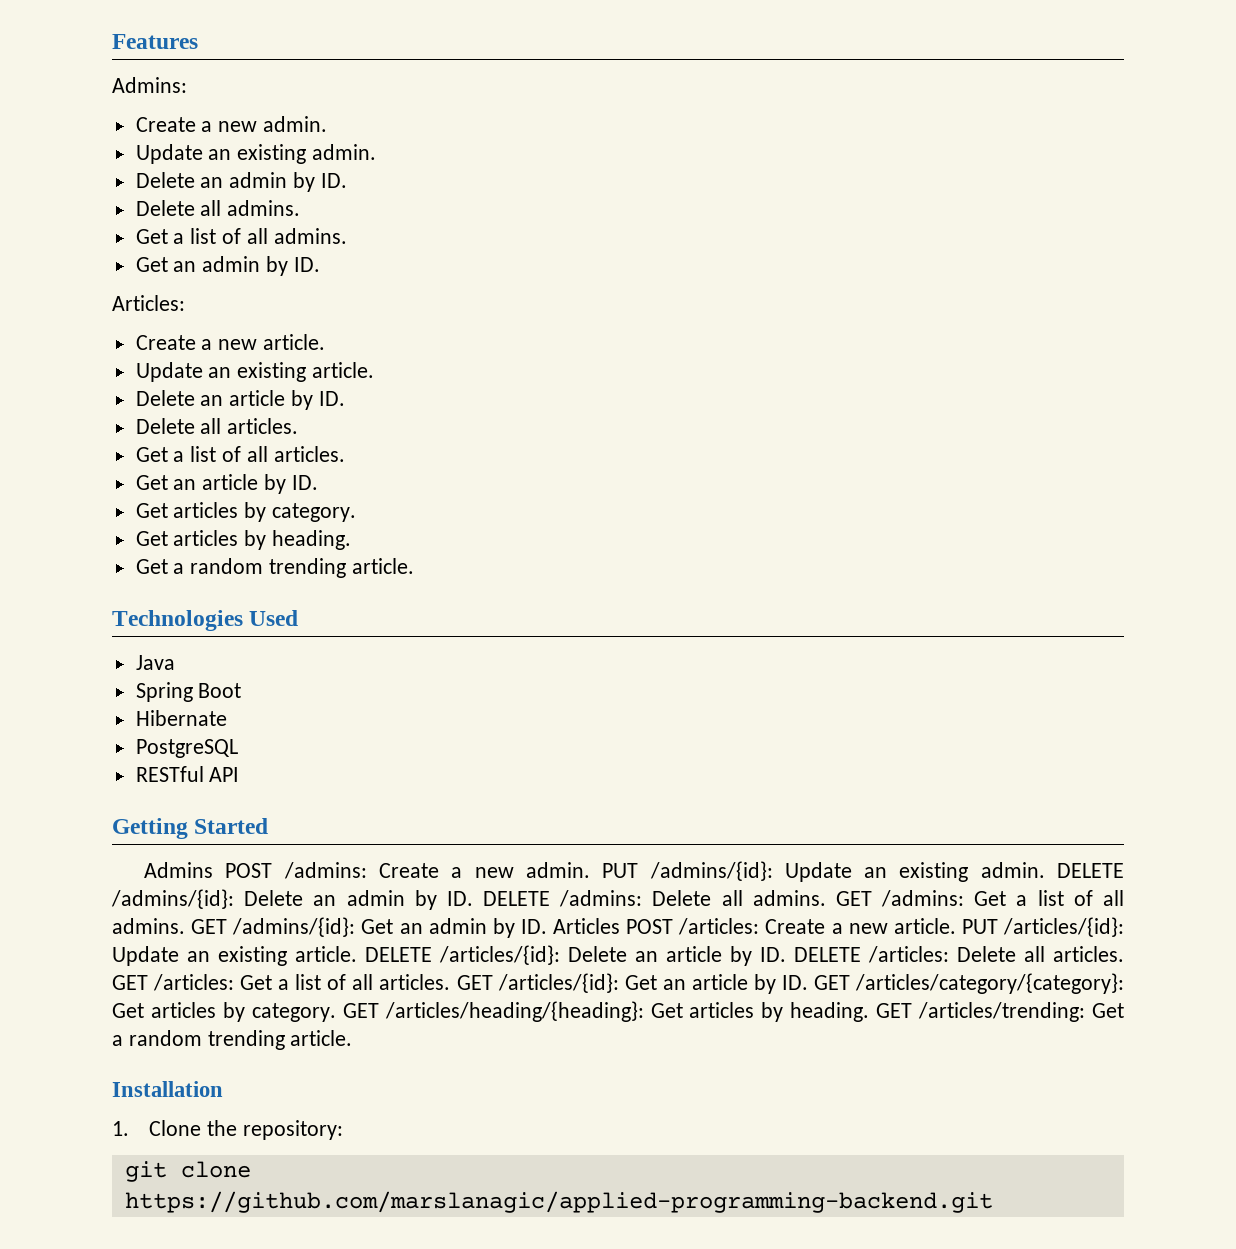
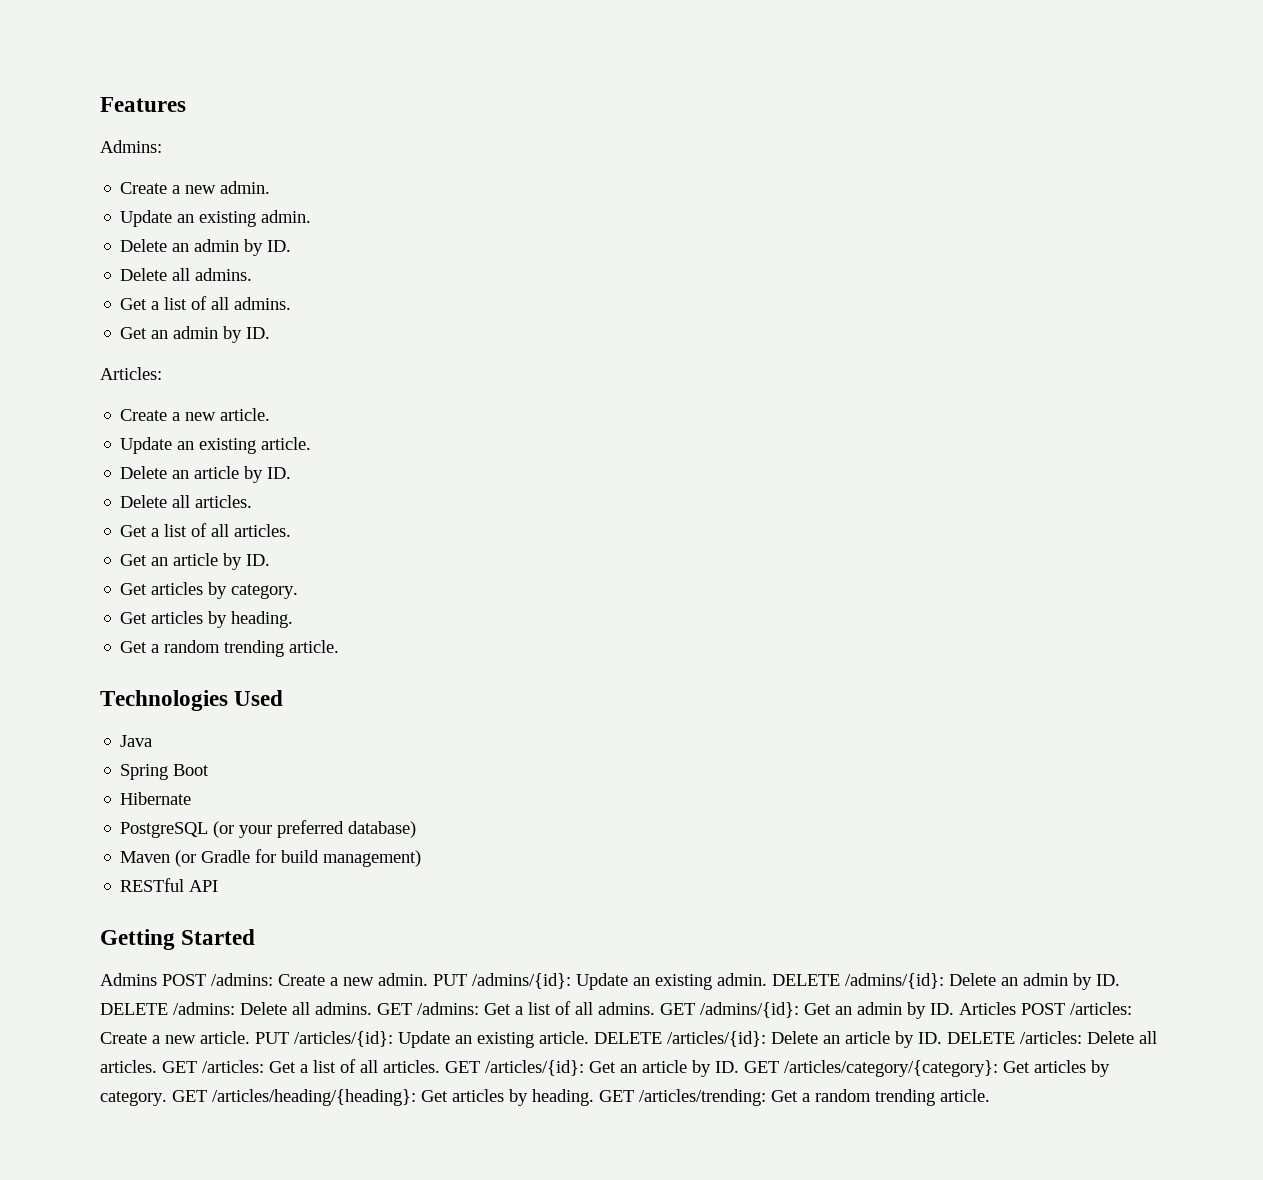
- PostgreSQL
+ PostgreSQL (or your preferred database)
+ Maven (or Gradle for build management)
- Installation
- 1. Clone the repository:
- git clone https://github.com/marslanagic/applied-programming-backend.git

